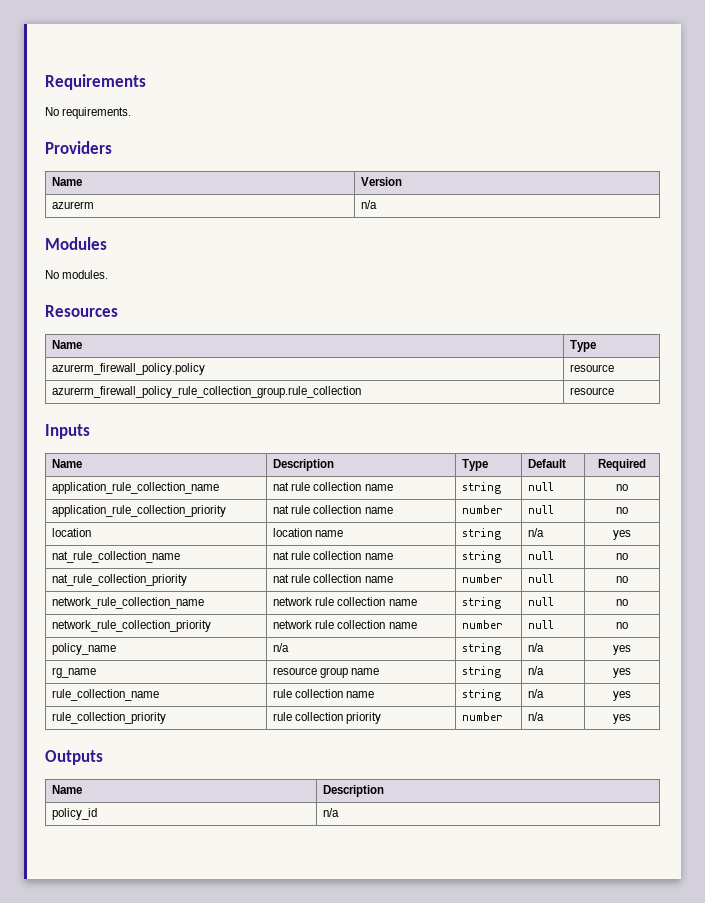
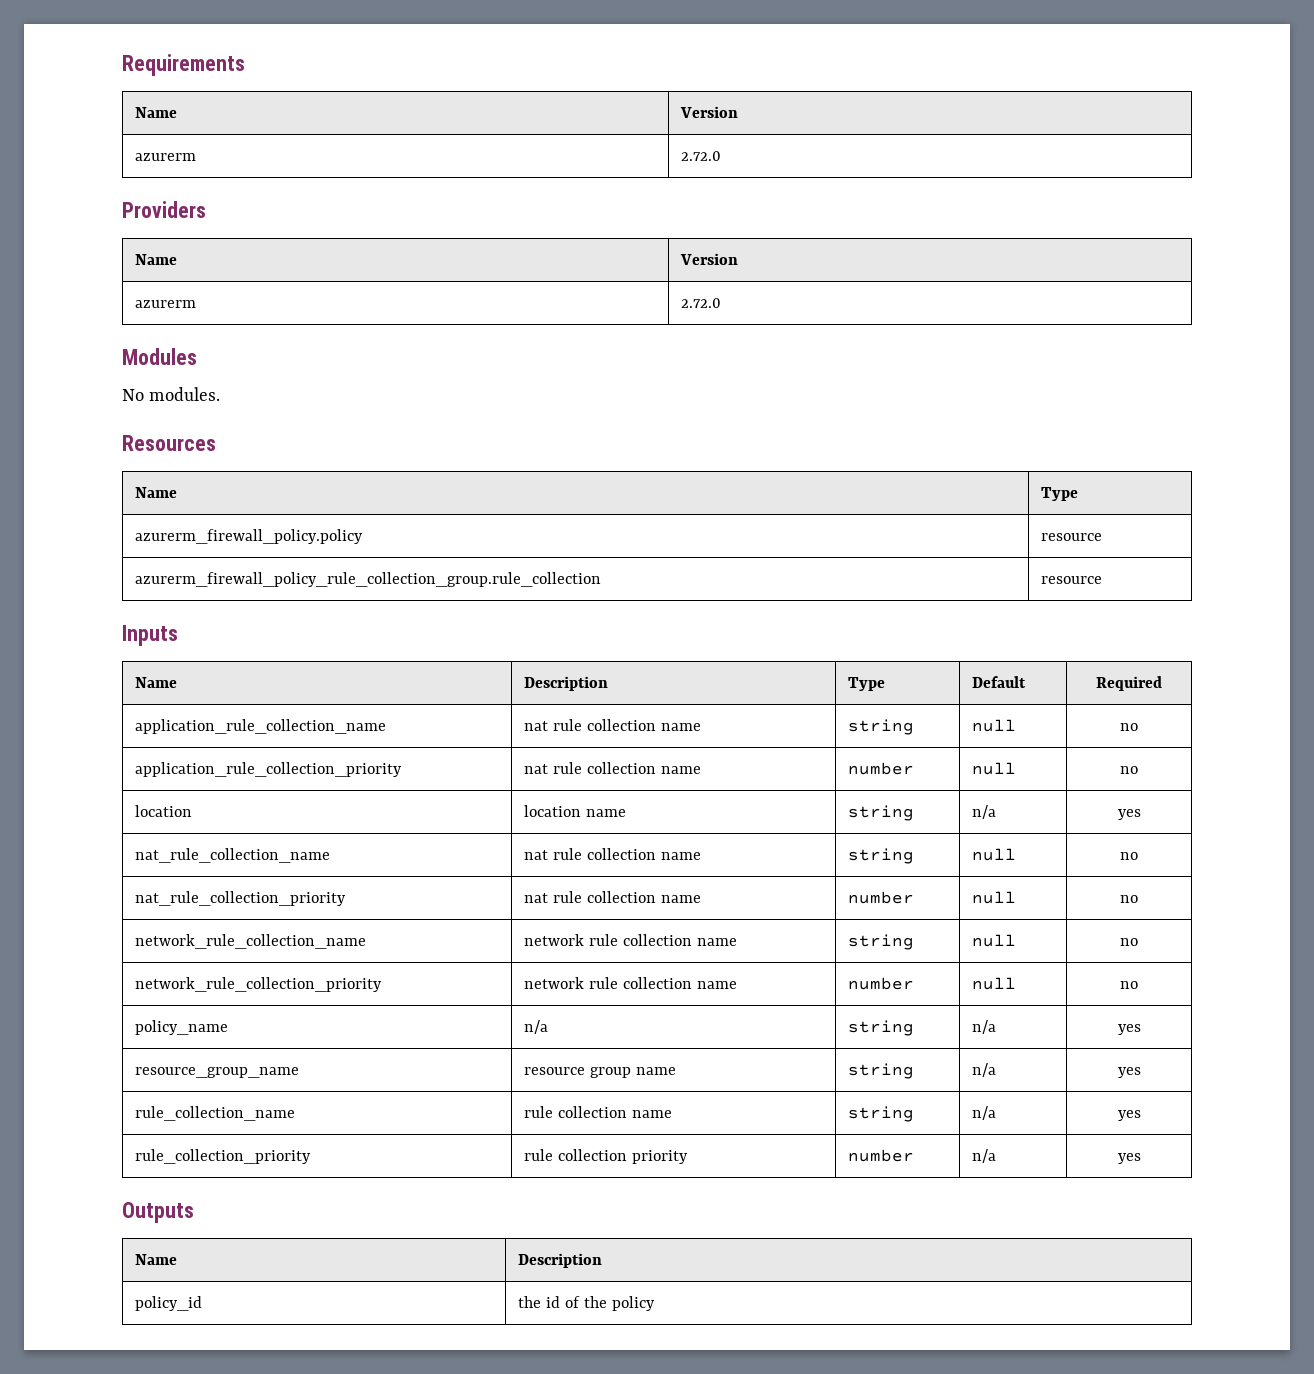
  Requirements
- No requirements.
+ Name | Version
+ azurerm | 2.72.0
  Providers
  Name | Version
- azurerm | n/a
+ azurerm | 2.72.0
- rg_name | resource group name | string | n/a | yes
+ resource_group_name | resource group name | string | n/a | yes
- policy_id | n/a
+ policy_id | the id of the policy

